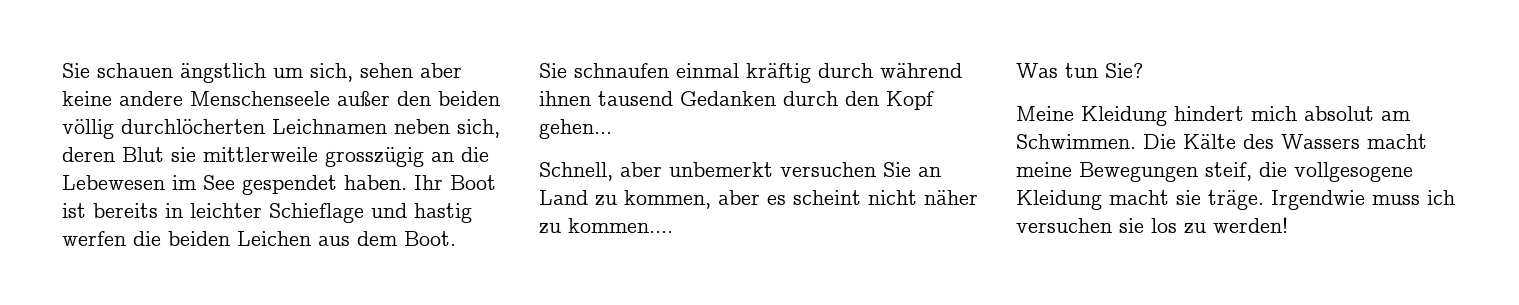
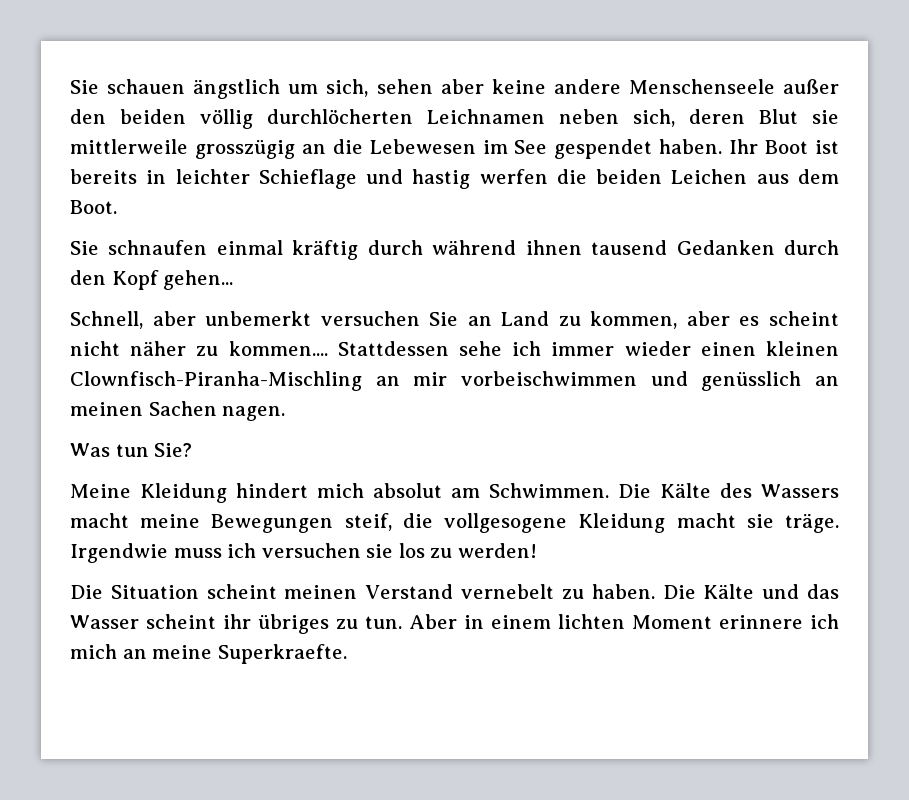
+ Stattdessen sehe ich immer wieder einen kleinen Clownfisch-Piranha-Mischling an mir vorbeischwimmen und genüsslich an meinen Sachen nagen.
+ Die Situation scheint meinen Verstand vernebelt zu haben. Die Kälte und das Wasser scheint ihr übriges zu tun. Aber in einem lichten Moment erinnere ich mich an meine Superkraefte.

